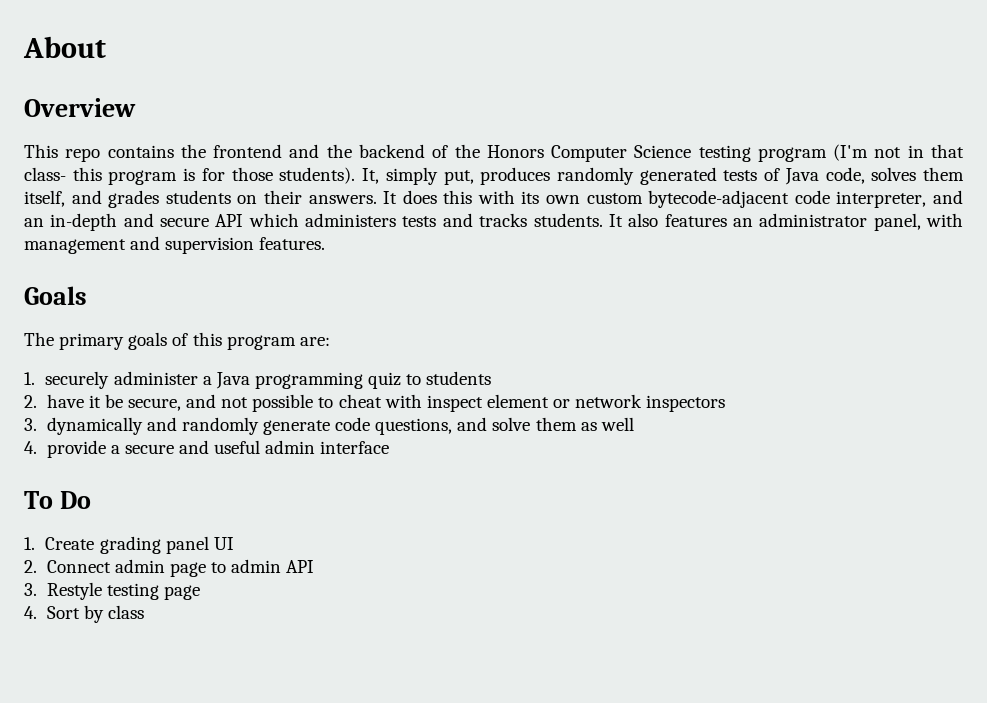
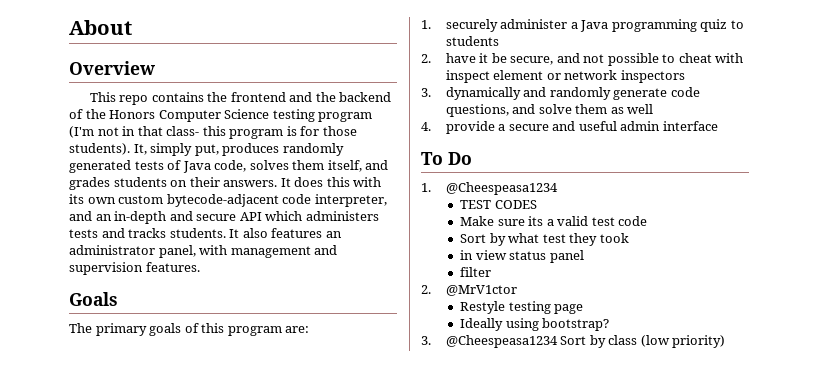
- 1. Create grading panel UI
- 2. Connect admin page to admin API
- 3. Restyle testing page
- 4. Sort by class
+ 1. @Cheespeasa1234
+ TEST CODES
+ Make sure its a valid test code
+ Sort by what test they took
+ in view status panel
+ filter
+ 2. @MrV1ctor
+ Restyle testing page
+ Ideally using bootstrap?
+ 3. @Cheespeasa1234 Sort by class (low priority)

